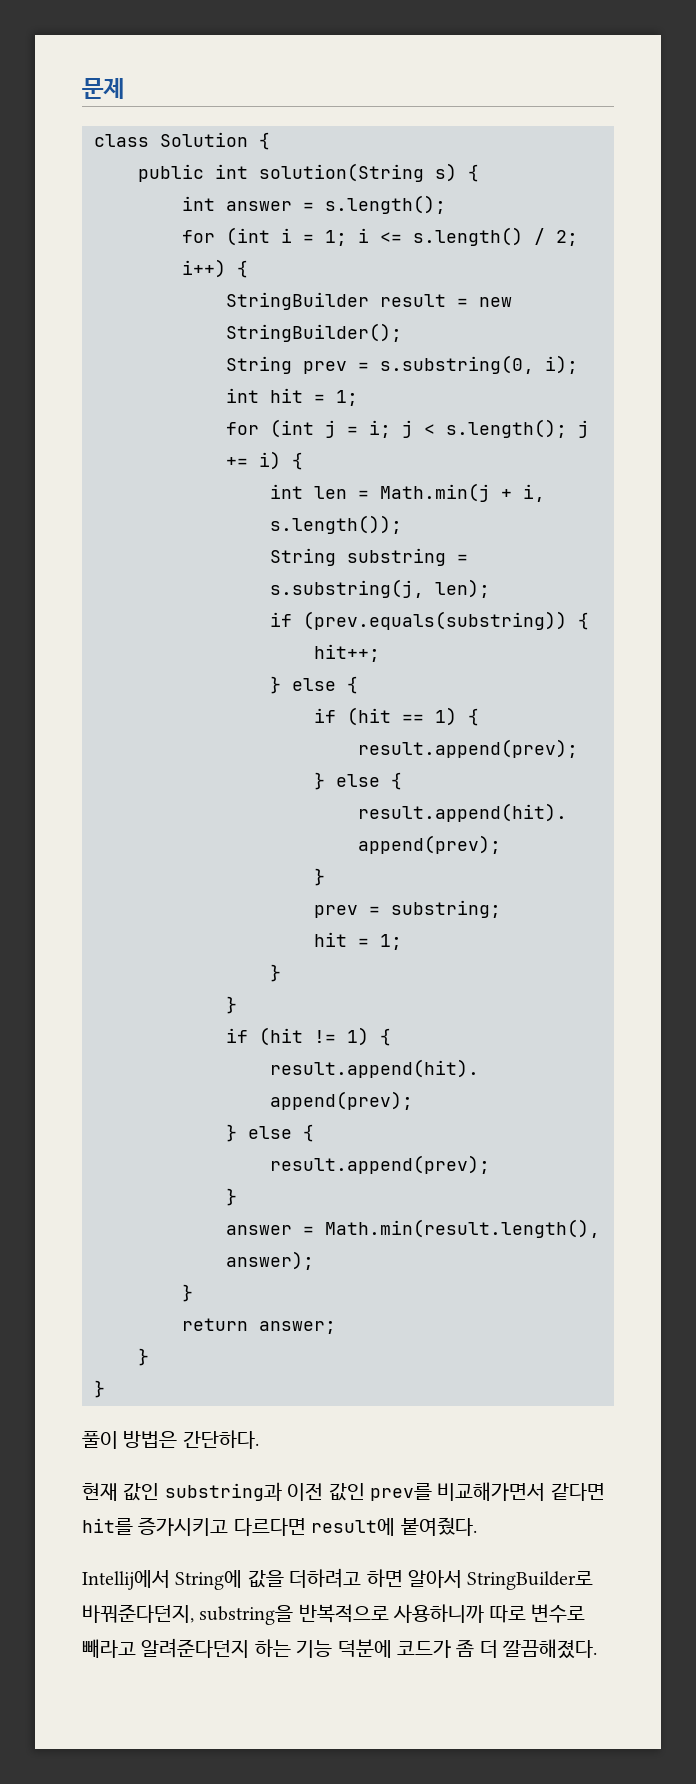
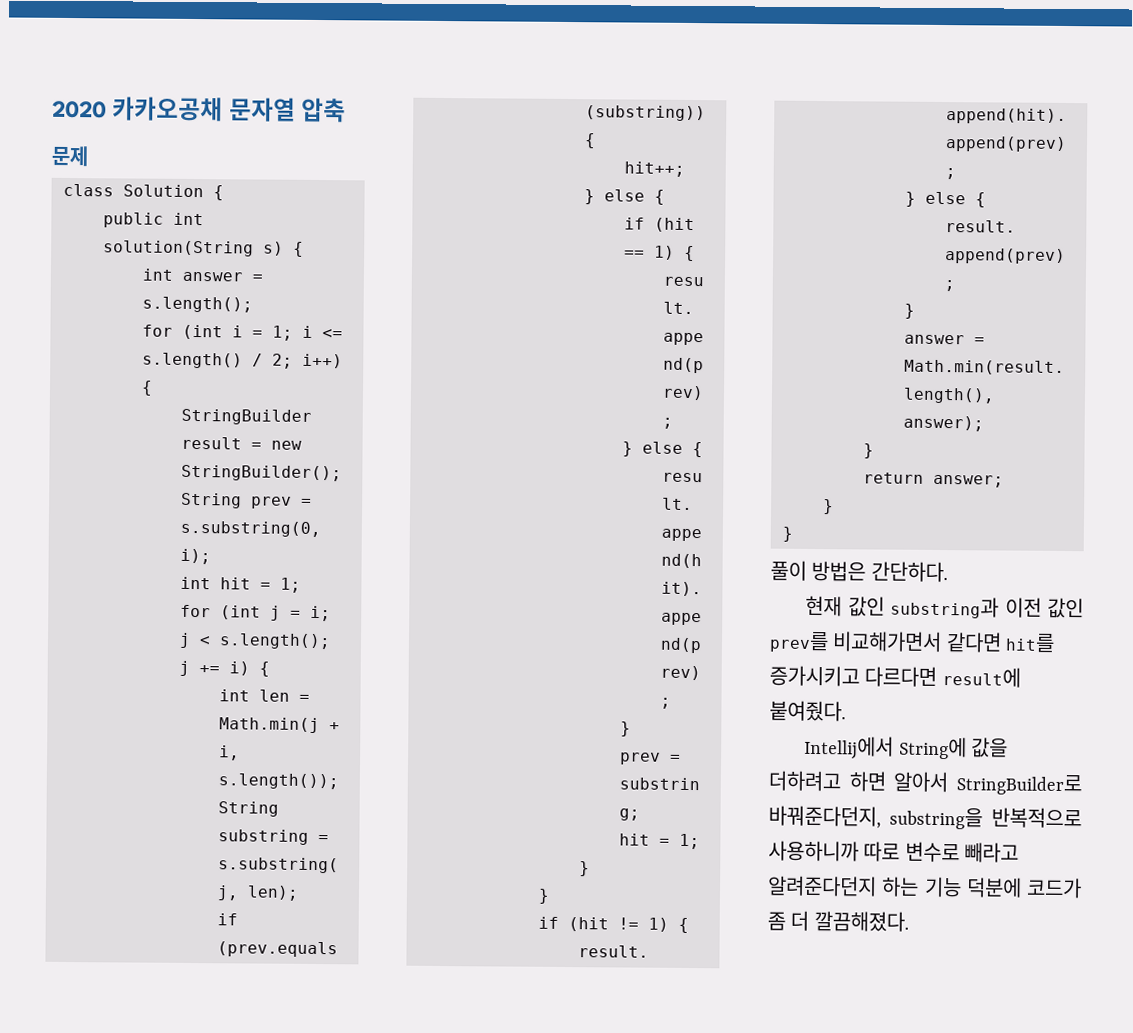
+ 2020 카카오공채 문자열 압축

